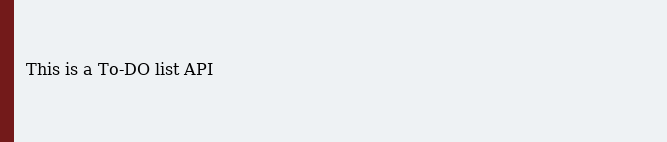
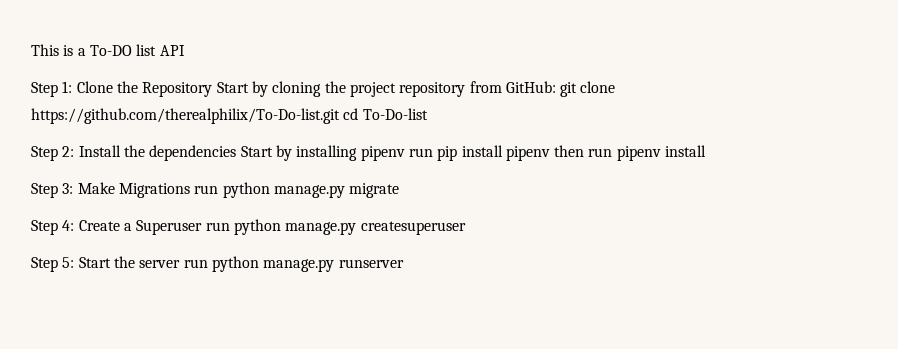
+ Step 1: Clone the Repository Start by cloning the project repository from GitHub: git clone https://github.com/therealphilix/To-Do-list.git cd To-Do-list
+ Step 2: Install the dependencies Start by installing pipenv run pip install pipenv then run pipenv install
+ Step 3: Make Migrations run python manage.py migrate
+ Step 4: Create a Superuser run python manage.py createsuperuser
+ Step 5: Start the server run python manage.py runserver

